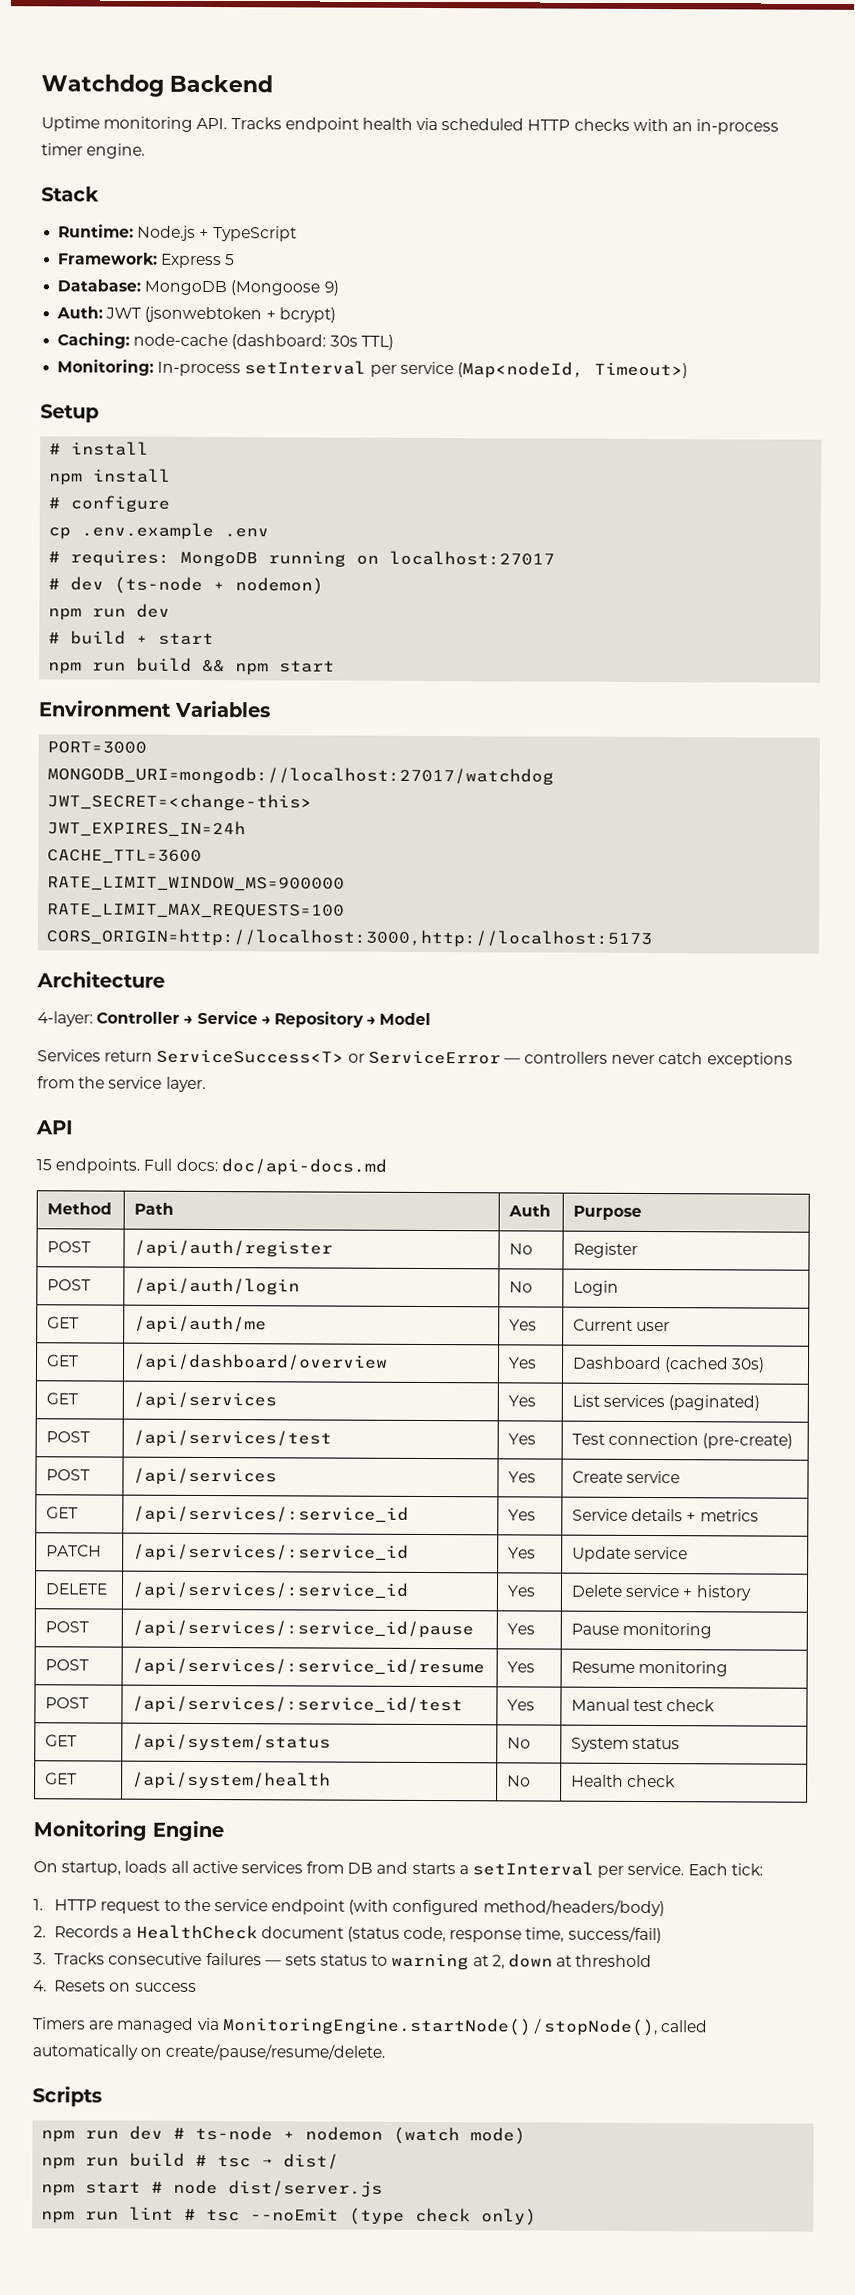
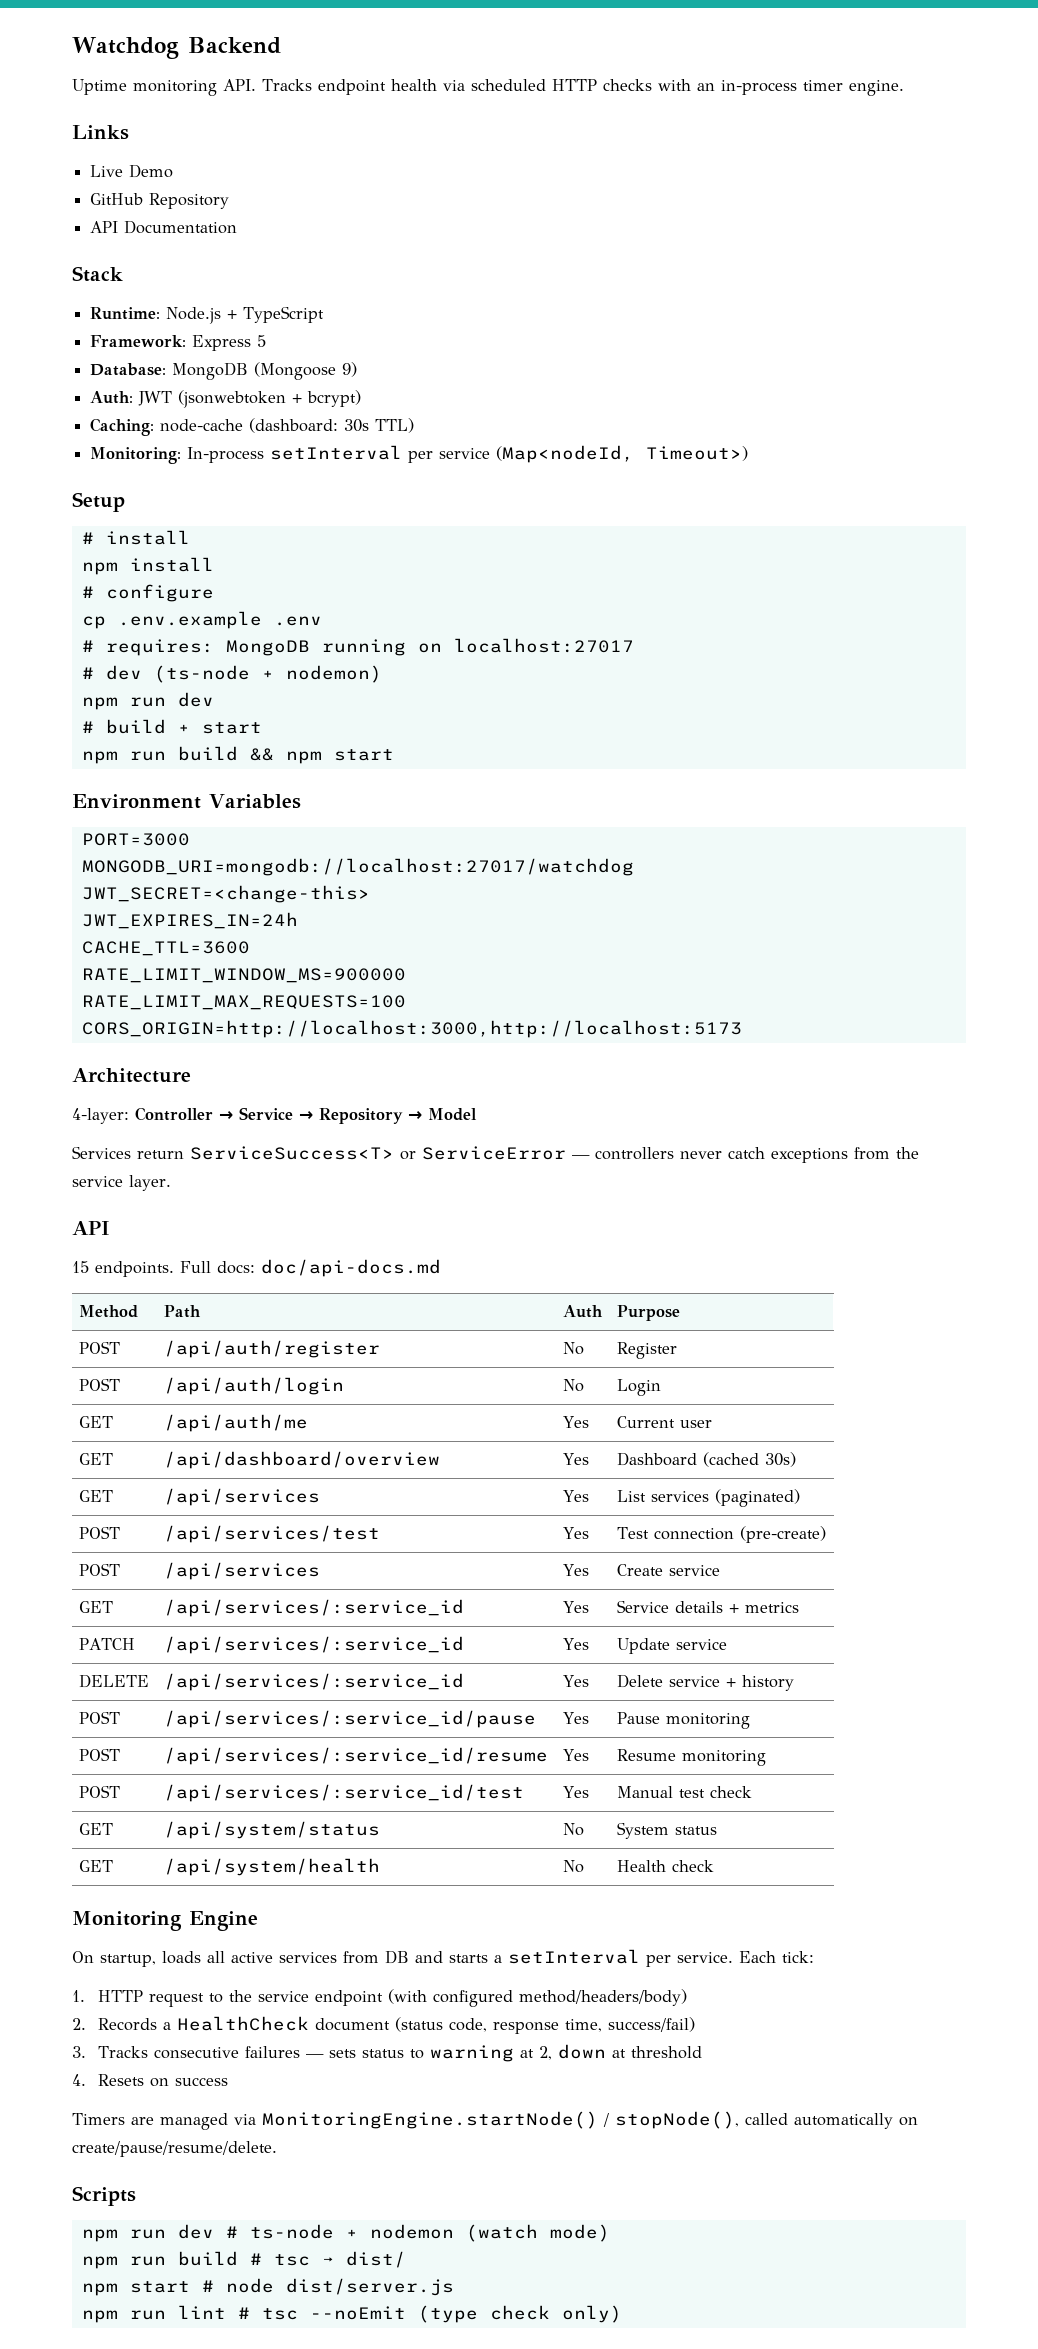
+ Links
+ Live Demo
+ GitHub Repository
+ API Documentation

